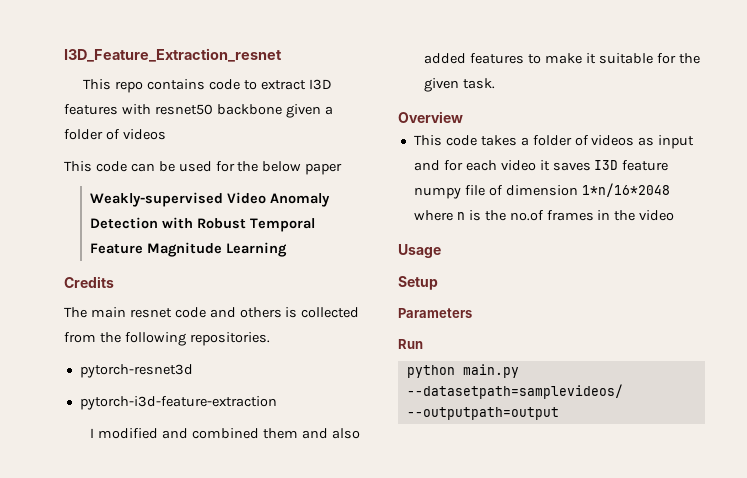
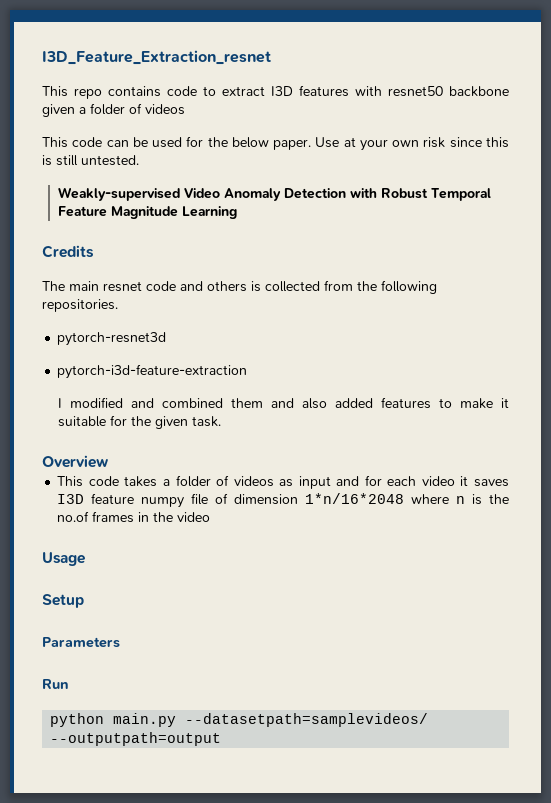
- This code can be used for the below paper
+ This code can be used for the below paper. Use at your own risk since this is still untested.

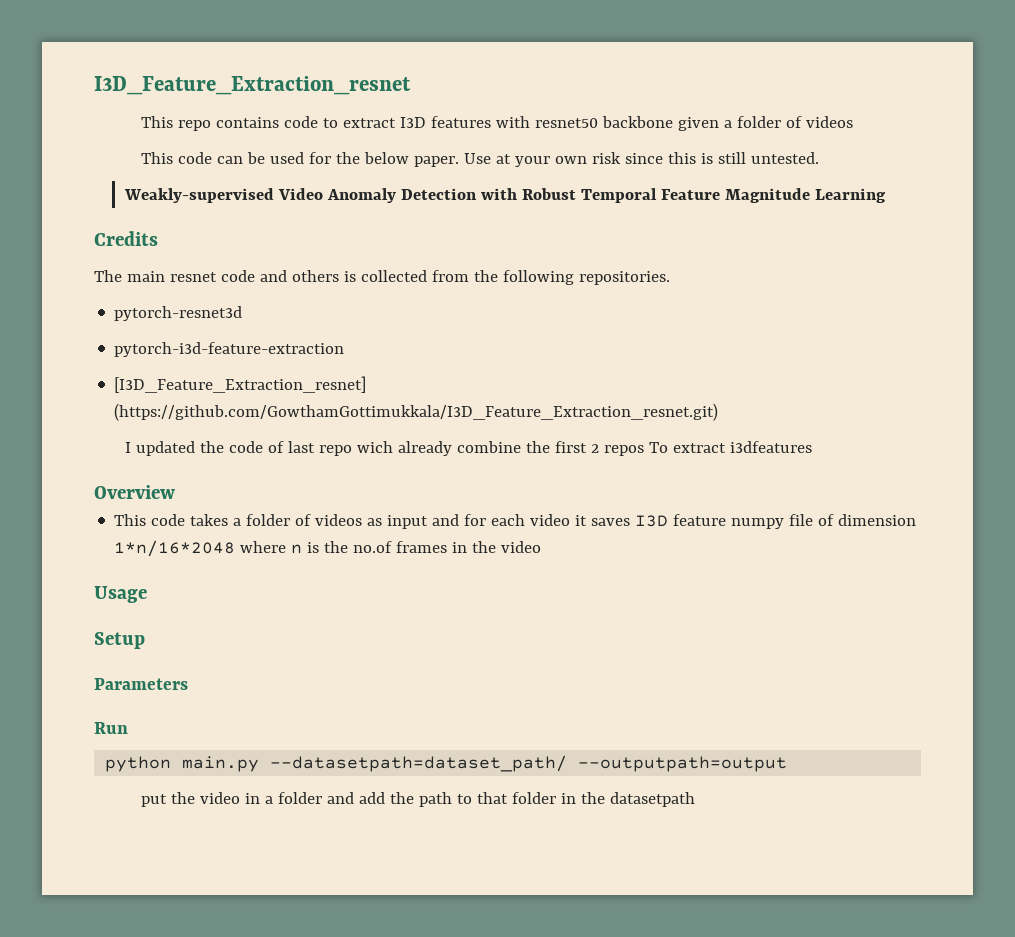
+ [I3D_Feature_Extraction_resnet] (https://github.com/GowthamGottimukkala/I3D_Feature_Extraction_resnet.git)
- I modified and combined them and also added features to make it suitable for the given task.
+ I updated the code of last repo wich already combine the first 2 repos To extract i3dfeatures
- python main.py --datasetpath=samplevideos/ --outputpath=output
+ python main.py --datasetpath=dataset_path/ --outputpath=output
+ put the video in a folder and add the path to that folder in the datasetpath

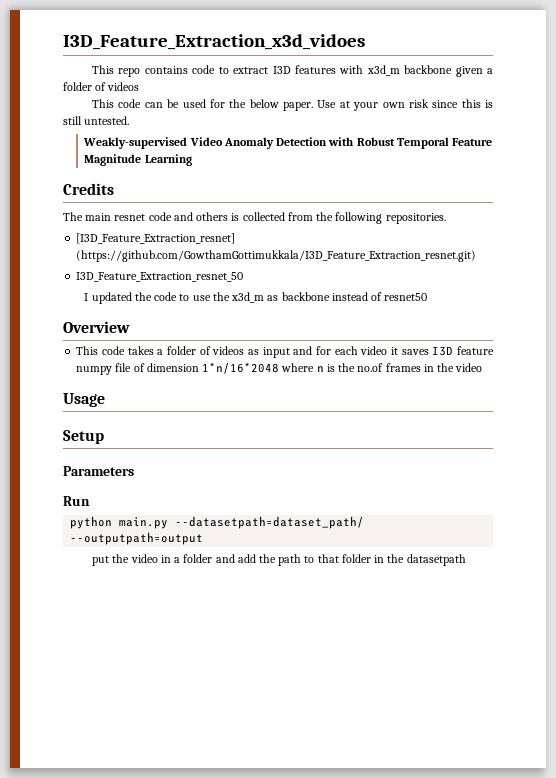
- I3D_Feature_Extraction_resnet
+ I3D_Feature_Extraction_x3d_vidoes
- This repo contains code to extract I3D features with resnet50 backbone given a folder of videos
+ This repo contains code to extract I3D features with x3d_m backbone given a folder of videos
- pytorch-resnet3d
- pytorch-i3d-feature-extraction
+ I3D_Feature_Extraction_resnet_50
- I updated the code of last repo wich already combine the first 2 repos To extract i3dfeatures
+ I updated the code to use the x3d_m as backbone instead of resnet50

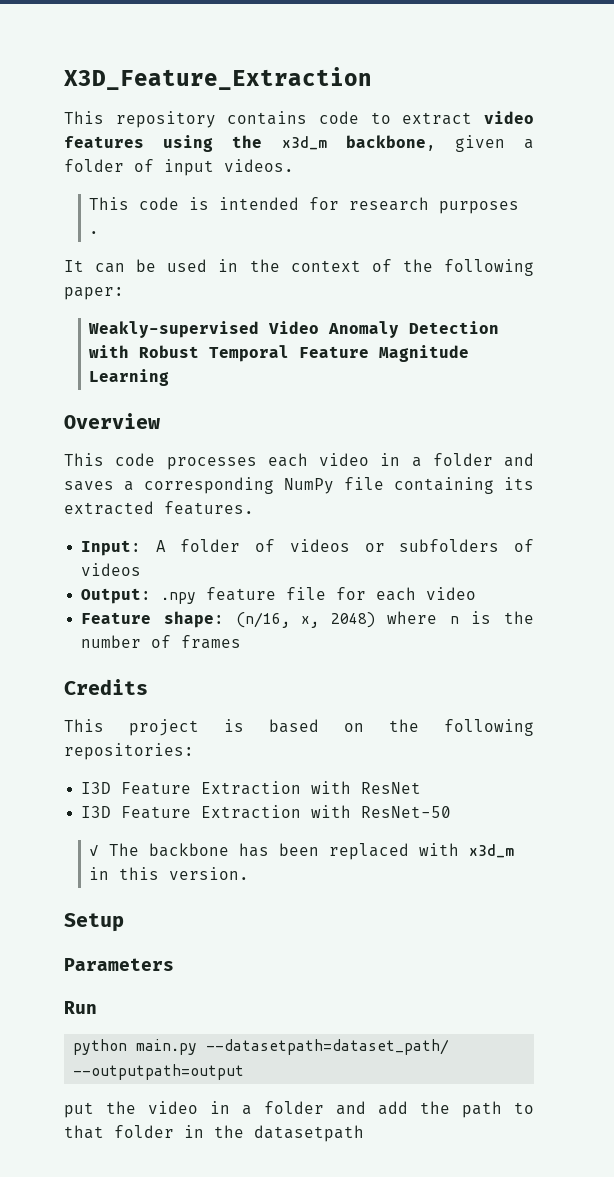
- I3D_Feature_Extraction_x3d_vidoes
- This repo contains code to extract I3D features with x3d_m backbone given a folder of videos
- This code can be used for the below paper. Use at your own risk since this is still untested.
+ X3D_Feature_Extraction
+ This repository contains code to extract video features using the x3d_m backbone, given a folder of input videos.
+ This code is intended for research purposes .
+ It can be used in the context of the following paper:
+ Overview
+ This code processes each video in a folder and saves a corresponding NumPy file containing its extracted features.
+ Input: A folder of videos or subfolders of videos
+ Output: .npy feature file for each video
+ Feature shape: (n/16, x, 2048) where n is the number of frames
  Credits
- The main resnet code and others is collected from the following repositories.
- [I3D_Feature_Extraction_resnet] (https://github.com/GowthamGottimukkala/I3D_Feature_Extraction_resnet.git)
- I3D_Feature_Extraction_resnet_50
- I updated the code to use the x3d_m as backbone instead of resnet50
- Overview
- This code takes a folder of videos as input and for each video it saves I3D feature numpy file of dimension 1*n/16*2048 where n is the no.of frames in the video
- Usage
+ This project is based on the following repositories:
+ I3D Feature Extraction with ResNet
+ I3D Feature Extraction with ResNet-50
+ ✓ The backbone has been replaced with x3d_m in this version.

